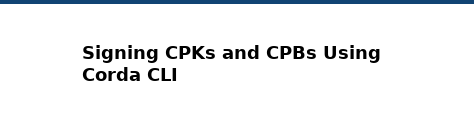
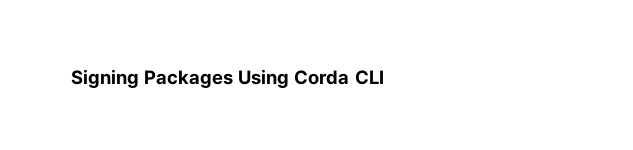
- Signing CPKs and CPBs Using Corda CLI
+ Signing Packages Using Corda CLI

